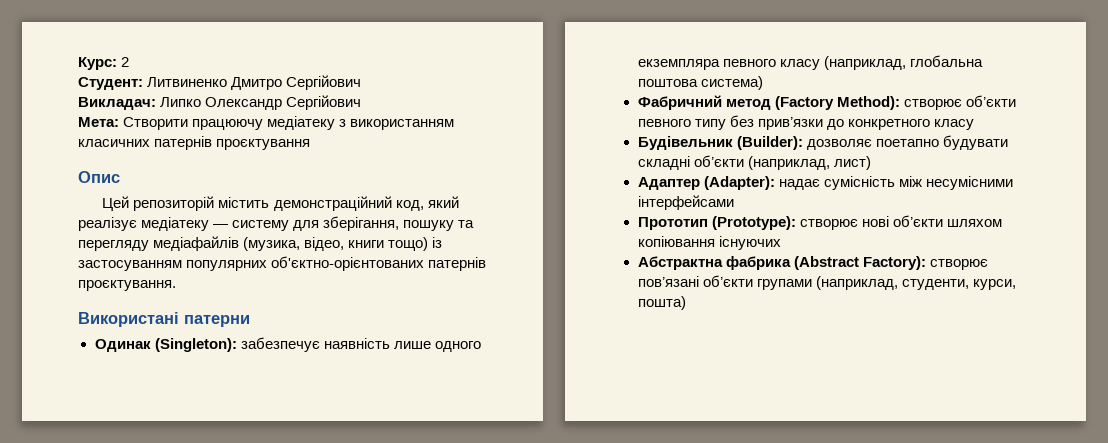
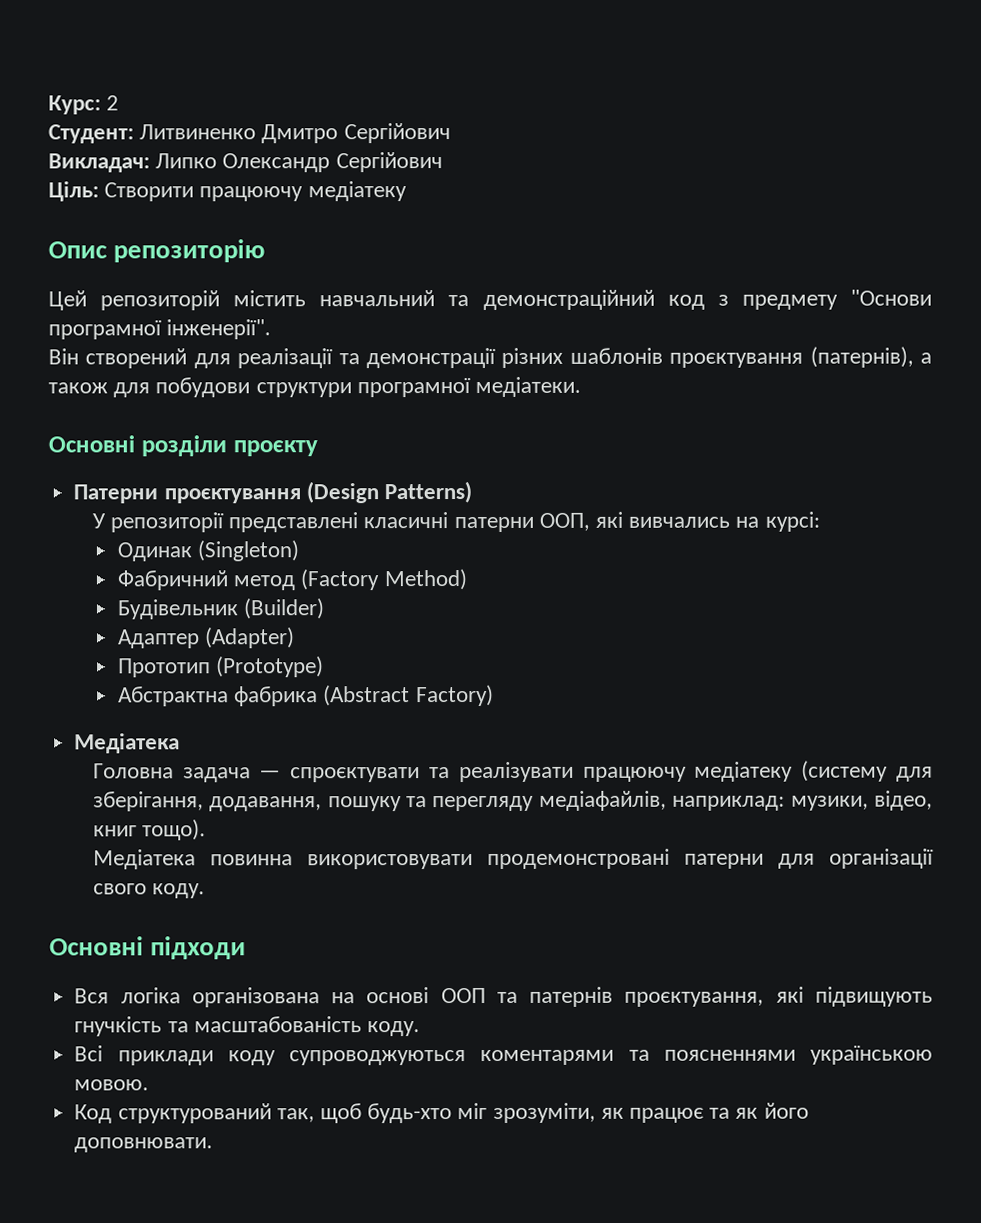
- Мета: Створити працюючу медіатеку з використанням класичних патернів проєктування
+ Ціль: Створити працюючу медіатеку
- Опис
+ Опис репозиторію
- Цей репозиторій містить демонстраційний код, який реалізує медіатеку — систему для зберігання, пошуку та перегляду медіафайлів (музика, відео, книги тощо) із застосуванням популярних об'єктно-орієнтованих патернів проєктування.
- Використані патерни
- Одинак (Singleton): забезпечує наявність лише одного екземпляра певного класу (наприклад, глобальна поштова система)
- Фабричний метод (Factory Method): створює об’єкти певного типу без прив’язки до конкретного класу
- Будівельник (Builder): дозволяє поетапно будувати складні об’єкти (наприклад, лист)
- Адаптер (Adapter): надає сумісність між несумісними інтерфейсами
- Прототип (Prototype): створює нові об’єкти шляхом копіювання існуючих
- Абстрактна фабрика (Abstract Factory): створює пов’язані об’єкти групами (наприклад, студенти, курси, пошта)
+ Цей репозиторій містить навчальний та демонстраційний код з предмету "Основи програмної інженерії".
+ Він створений для реалізації та демонстрації різних шаблонів проєктування (патернів), а також для побудови структури програмної медіатеки.
+ Основні розділи проєкту
+ Патерни проєктування (Design Patterns)
+ У репозиторії представлені класичні патерни ООП, які вивчались на курсі:
+ Одинак (Singleton)
+ Фабричний метод (Factory Method)
+ Будівельник (Builder)
+ Адаптер (Adapter)
+ Прототип (Prototype)
+ Абстрактна фабрика (Abstract Factory)
+ Медіатека
+ Головна задача — спроєктувати та реалізувати працюючу медіатеку (систему для зберігання, додавання, пошуку та перегляду медіафайлів, наприклад: музики, відео, книг тощо).
+ Медіатека повинна використовувати продемонстровані патерни для організації свого коду.
+ Основні підходи
+ Вся логіка організована на основі ООП та патернів проєктування, які підвищують гнучкість та масштабованість коду.
+ Всі приклади коду супроводжуються коментарями та поясненнями українською мовою.
+ Код структурований так, щоб будь-хто міг зрозуміти, як працює та як його доповнювати.

